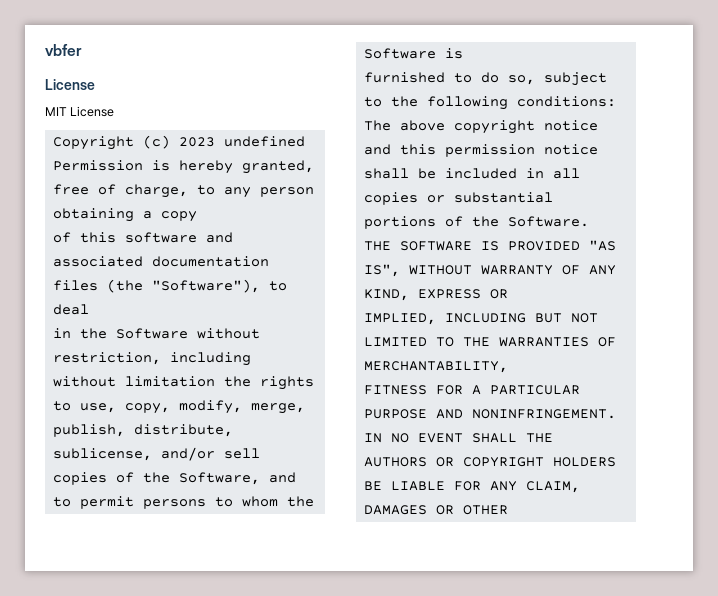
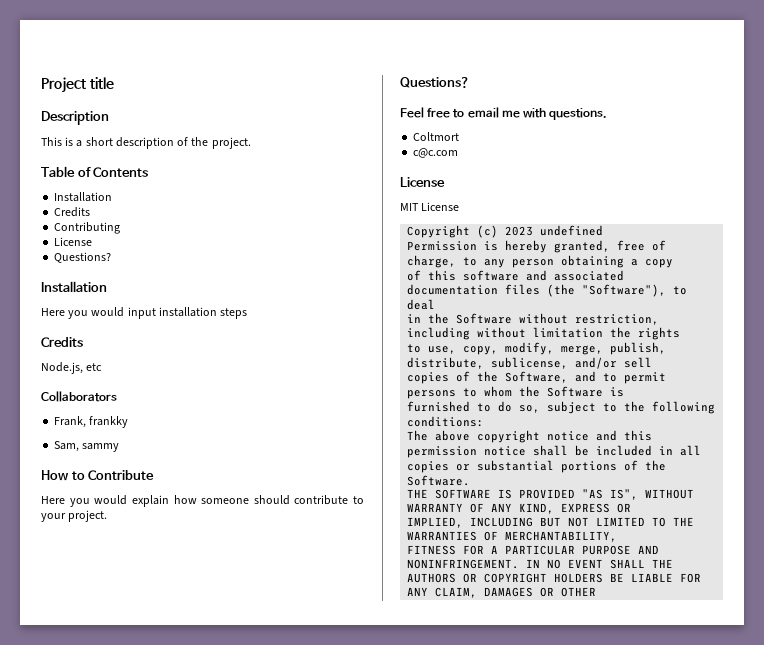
- vbfer
+ Project title
+ Description
+ This is a short description of the project.
+ Table of Contents
+ Installation
+ Credits
+ Contributing
+ License
+ Questions?
+ Installation
+ Here you would input installation steps
+ Credits
+ Node.js, etc
+ Collaborators
+ Frank, frankky
+ Sam, sammy
+ How to Contribute
+ Here you would explain how someone should contribute to your project.
+ Questions?
+ Feel free to email me with questions.
+ Coltmort
+ c@c.com

